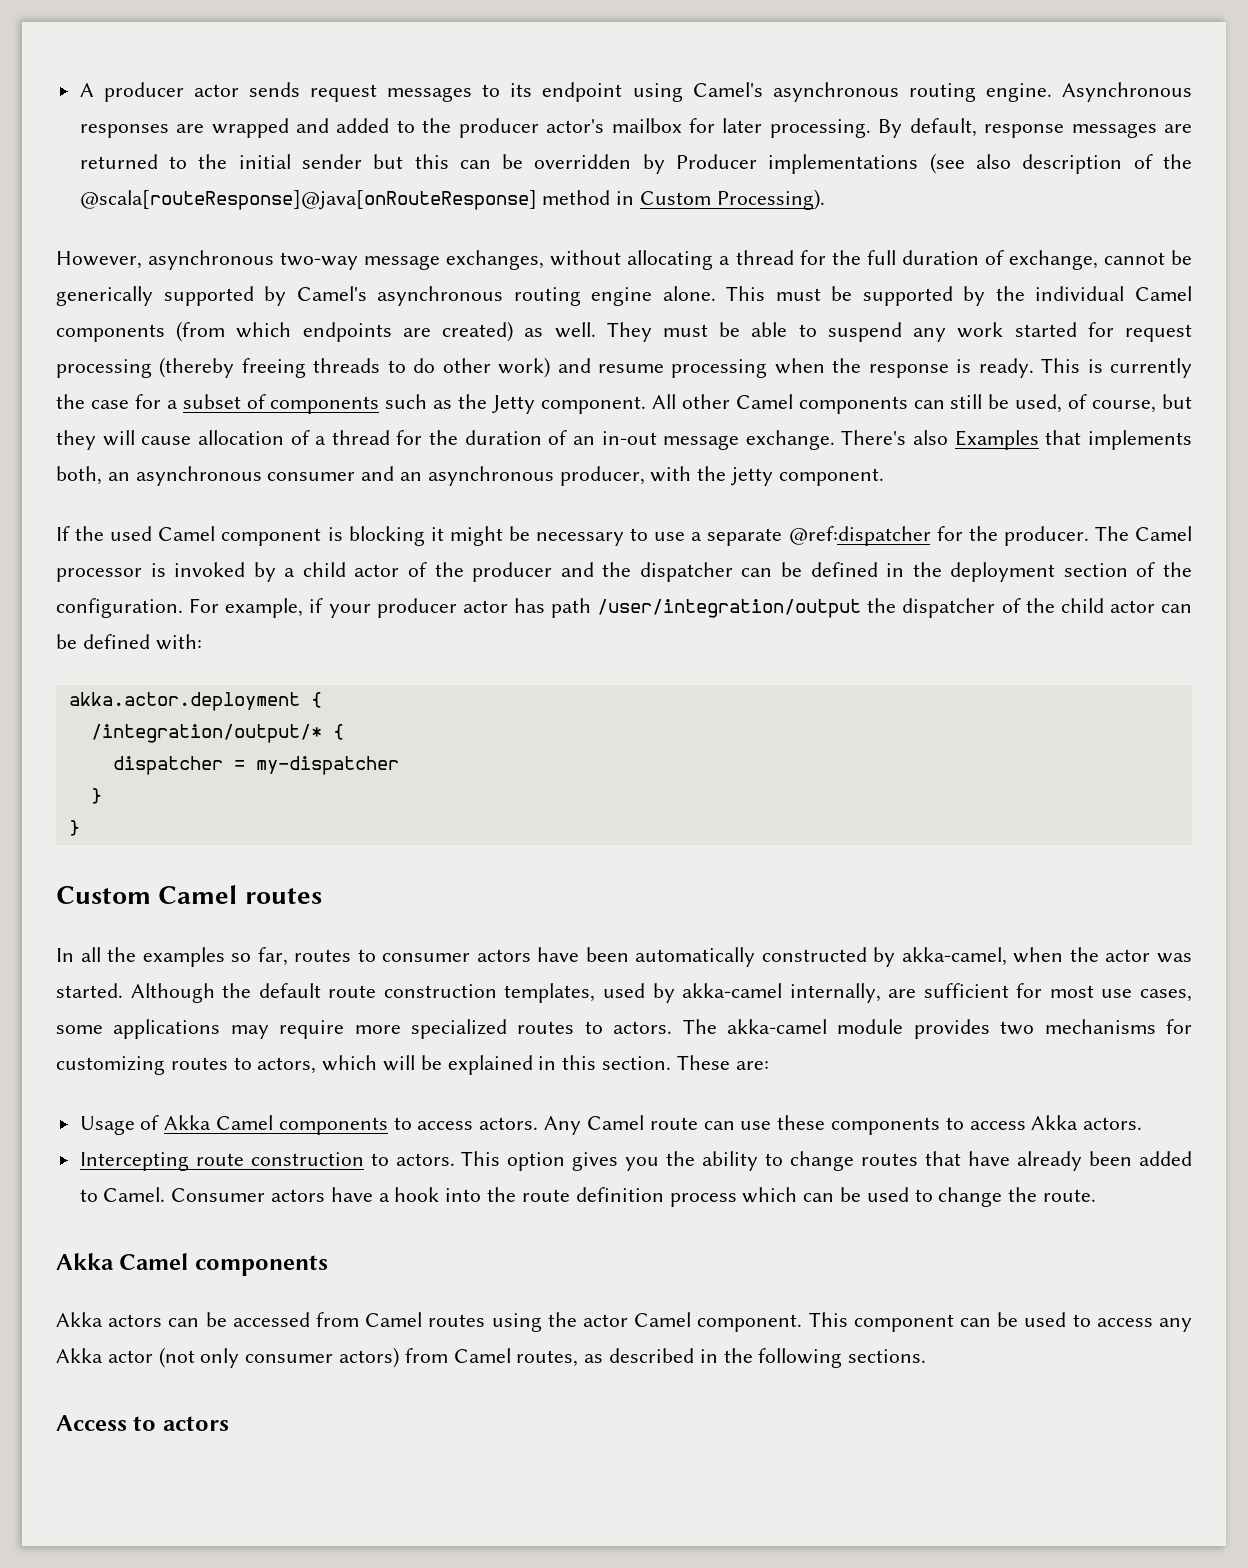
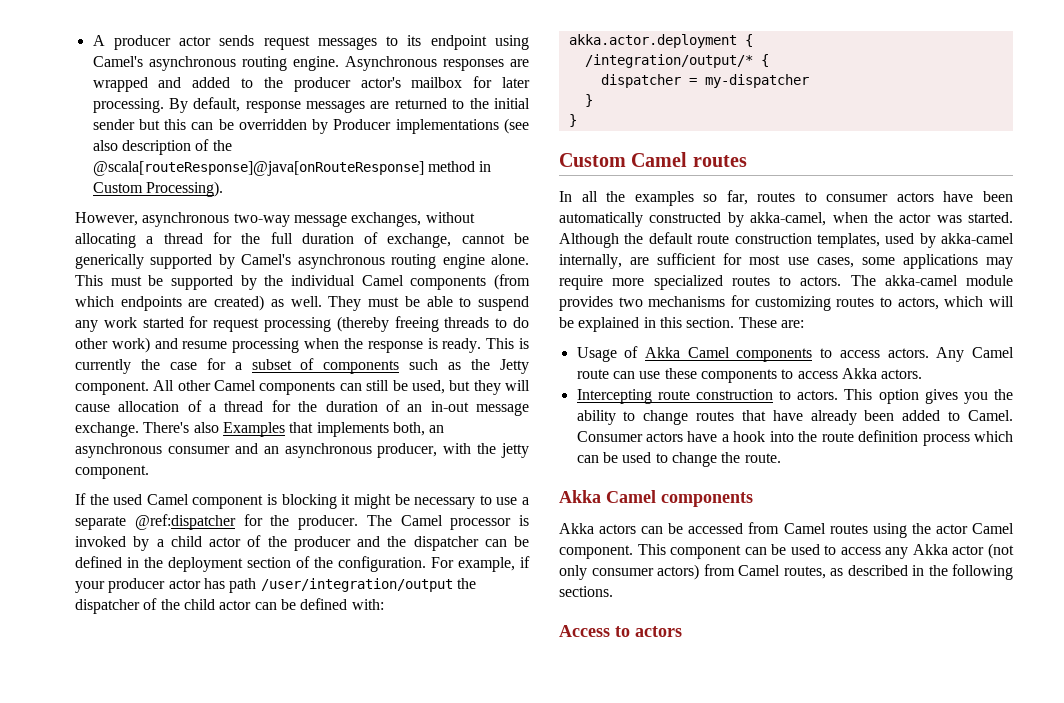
- All other Camel components can still be used, of course, but they will cause allocation of a thread for the duration of an in-out message exchange.
+ All other Camel components can still be used, but they will cause allocation of a thread for the duration of an in-out message exchange.

